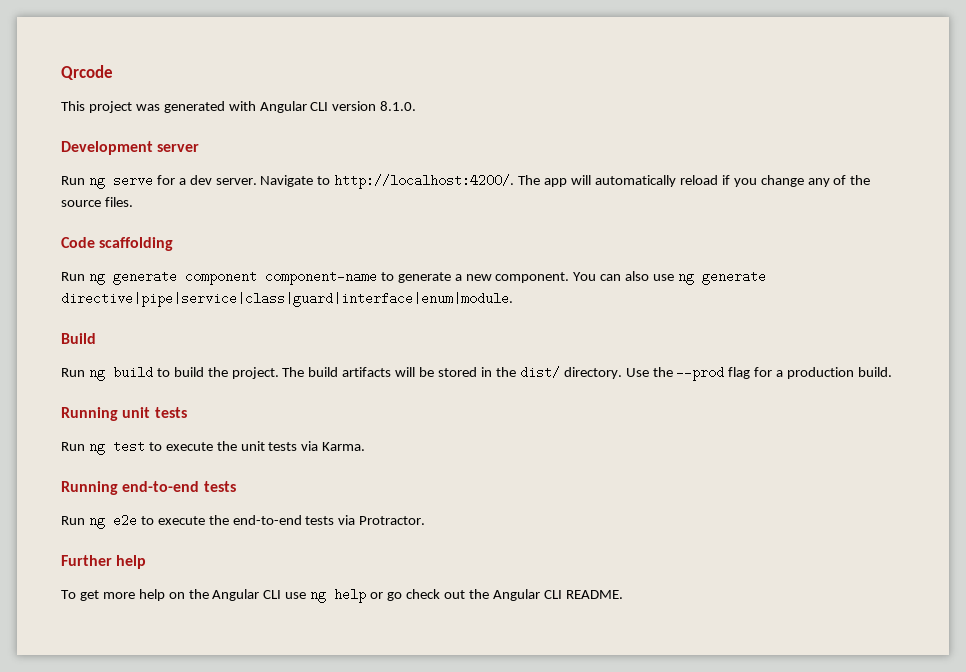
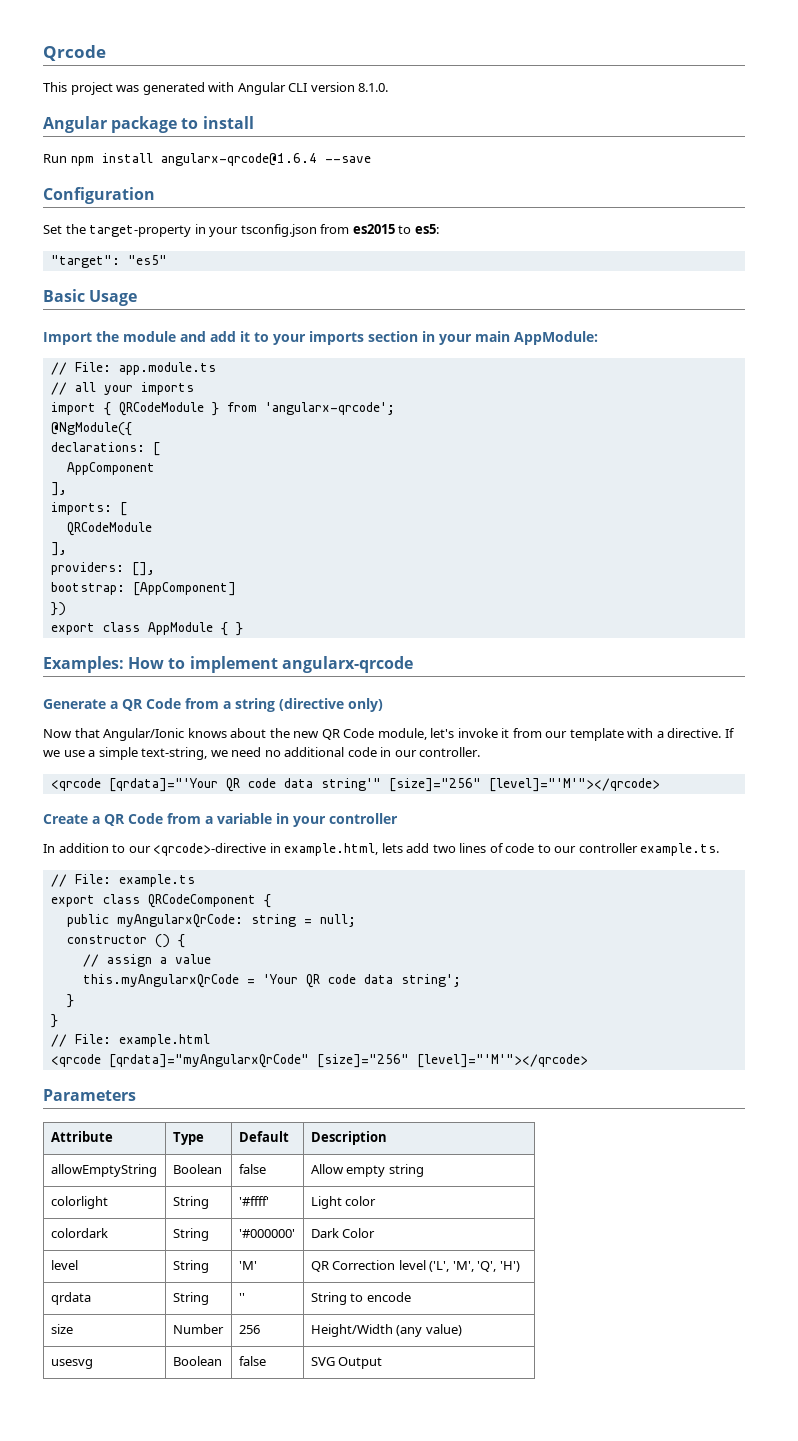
- Development server
- Run ng serve for a dev server. Navigate to http://localhost:4200/. The app will automatically reload if you change any of the source files.
- Code scaffolding
- Run ng generate component component-name to generate a new component. You can also use ng generate directive|pipe|service|class|guard|interface|enum|module.
- Build
- Run ng build to build the project. The build artifacts will be stored in the dist/ directory. Use the --prod flag for a production build.
- Running unit tests
- Run ng test to execute the unit tests via Karma.
- Running end-to-end tests
- Run ng e2e to execute the end-to-end tests via Protractor.
- Further help
- To get more help on the Angular CLI use ng help or go check out the Angular CLI README.
+ Angular package to install
+ Run npm install angularx-qrcode@1.6.4 --save
+ Configuration
+ Set the target-property in your tsconfig.json from es2015 to es5:
+ "target": "es5"
+ Basic Usage
+ Import the module and add it to your imports section in your main AppModule:
+ // File: app.module.ts
+ // all your imports
+ import { QRCodeModule } from 'angularx-qrcode';
+ @NgModule({
+ declarations: [
+ AppComponent
+ ],
+ imports: [
+ QRCodeModule
+ ],
+ providers: [],
+ bootstrap: [AppComponent]
+ })
+ export class AppModule { }
+ Examples: How to implement angularx-qrcode
+ Generate a QR Code from a string (directive only)
+ Now that Angular/Ionic knows about the new QR Code module, let's invoke it from our template with a directive. If we use a simple text-string, we need no additional code in our controller.
+ <qrcode [qrdata]="'Your QR code data string'" [size]="256" [level]="'M'"></qrcode>
+ Create a QR Code from a variable in your controller
+ In addition to our <qrcode>-directive in example.html, lets add two lines of code to our controller example.ts.
+ // File: example.ts
+ export class QRCodeComponent {
+ public myAngularxQrCode: string = null;
+ constructor () {
+ // assign a value
+ this.myAngularxQrCode = 'Your QR code data string';
+ }
+ }
+ // File: example.html
+ <qrcode [qrdata]="myAngularxQrCode" [size]="256" [level]="'M'"></qrcode>
+ Parameters
+ Attribute | Type | Default | Description
+ allowEmptyString | Boolean | false | Allow empty string
+ colorlight | String | '#ffff' | Light color
+ colordark | String | '#000000' | Dark Color
+ level | String | 'M' | QR Correction level ('L', 'M', 'Q', 'H')
+ qrdata | String | '' | String to encode
+ size | Number | 256 | Height/Width (any value)
+ usesvg | Boolean | false | SVG Output

